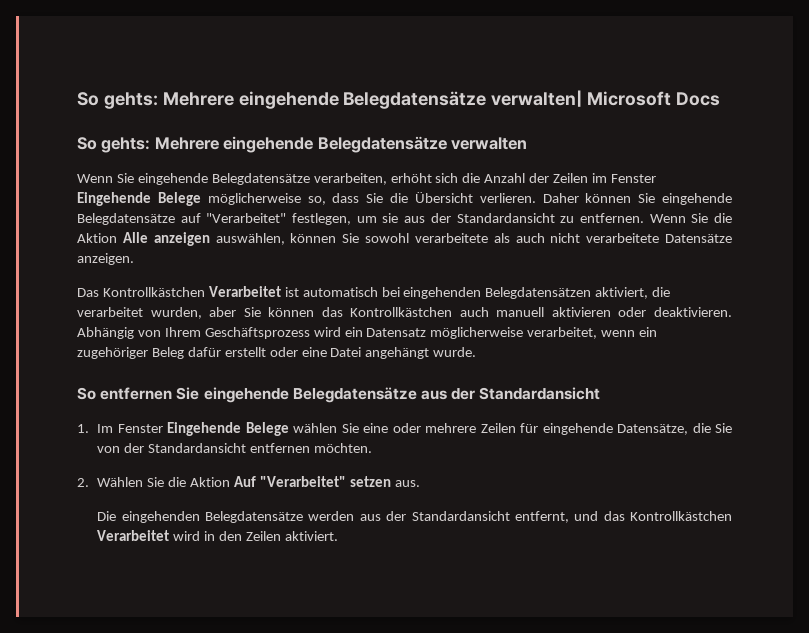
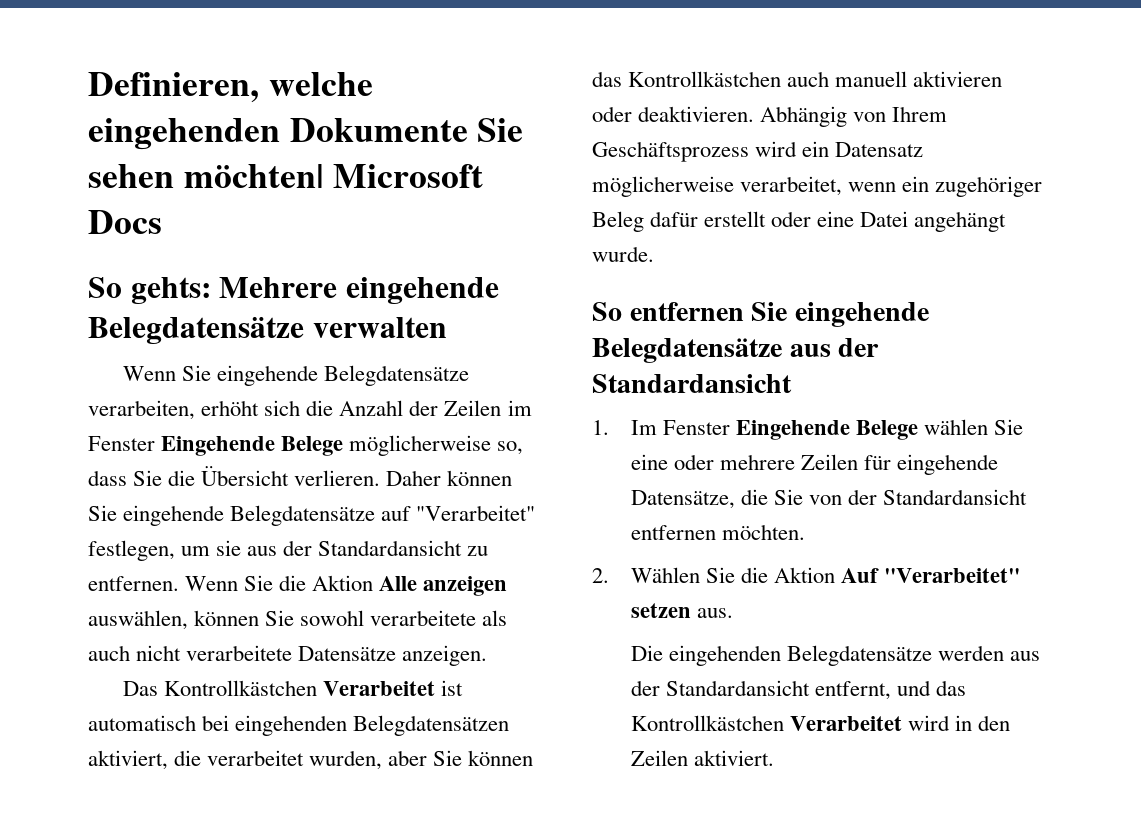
- So gehts: Mehrere eingehende Belegdatensätze verwalten| Microsoft Docs
+ Definieren, welche eingehenden Dokumente Sie sehen möchten| Microsoft Docs

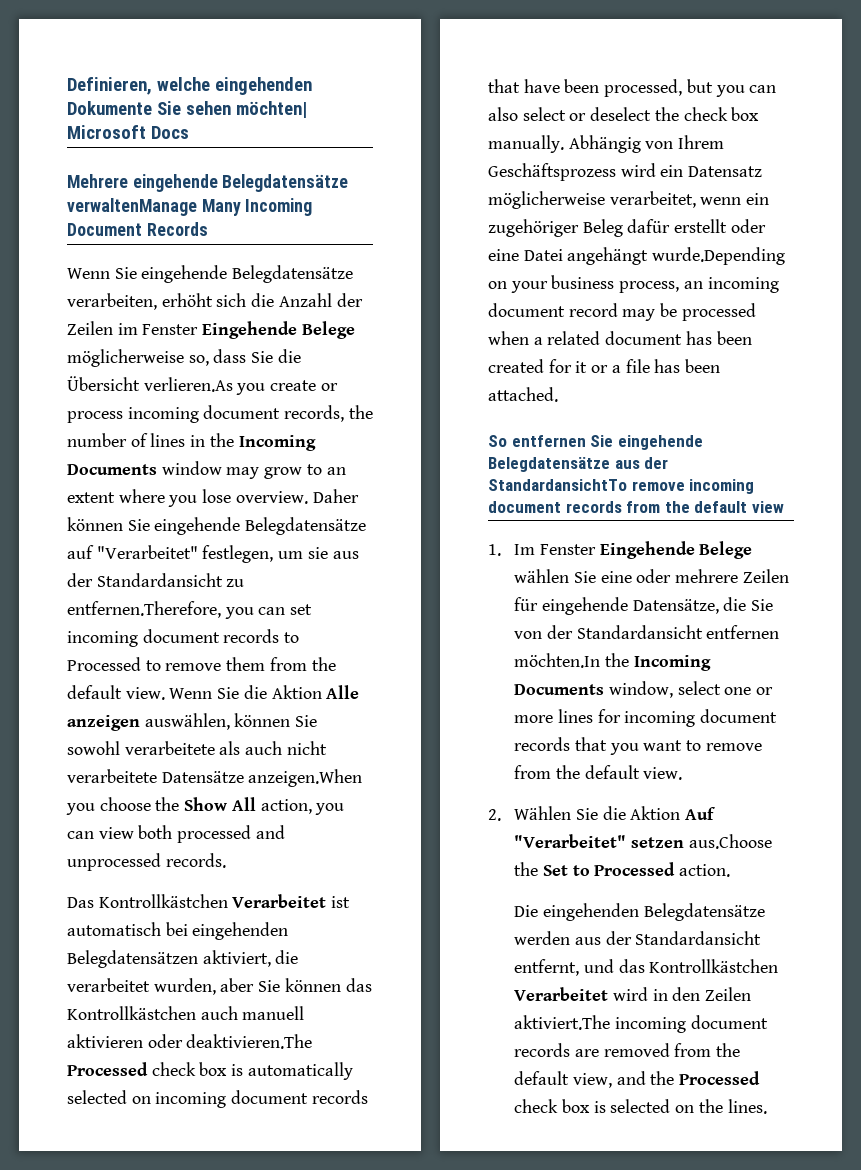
- So gehts: Mehrere eingehende Belegdatensätze verwalten
+ Mehrere eingehende Belegdatensätze verwaltenManage Many Incoming Document Records
- Wenn Sie eingehende Belegdatensätze verarbeiten, erhöht sich die Anzahl der Zeilen im Fenster Eingehende Belege möglicherweise so, dass Sie die Übersicht verlieren.
+ Wenn Sie eingehende Belegdatensätze verarbeiten, erhöht sich die Anzahl der Zeilen im Fenster Eingehende Belege möglicherweise so, dass Sie die Übersicht verlieren.As you create or process incoming document records, the number of lines in the Incoming Documents window may grow to an extent where you lose overview.
- Daher können Sie eingehende Belegdatensätze auf "Verarbeitet" festlegen, um sie aus der Standardansicht zu entfernen.
+ Daher können Sie eingehende Belegdatensätze auf "Verarbeitet" festlegen, um sie aus der Standardansicht zu entfernen.Therefore, you can set incoming document records to Processed to remove them from the default view.
- Wenn Sie die Aktion Alle anzeigen auswählen, können Sie sowohl verarbeitete als auch nicht verarbeitete Datensätze anzeigen.
+ Wenn Sie die Aktion Alle anzeigen auswählen, können Sie sowohl verarbeitete als auch nicht verarbeitete Datensätze anzeigen.When you choose the Show All action, you can view both processed and unprocessed records.
- Das Kontrollkästchen Verarbeitet ist automatisch bei eingehenden Belegdatensätzen aktiviert, die verarbeitet wurden, aber Sie können das Kontrollkästchen auch manuell aktivieren oder deaktivieren.
+ Das Kontrollkästchen Verarbeitet ist automatisch bei eingehenden Belegdatensätzen aktiviert, die verarbeitet wurden, aber Sie können das Kontrollkästchen auch manuell aktivieren oder deaktivieren.The Processed check box is automatically selected on incoming document records that have been processed, but you can also select or deselect the check box manually.
- Abhängig von Ihrem Geschäftsprozess wird ein Datensatz möglicherweise verarbeitet, wenn ein zugehöriger Beleg dafür erstellt oder eine Datei angehängt wurde.
+ Abhängig von Ihrem Geschäftsprozess wird ein Datensatz möglicherweise verarbeitet, wenn ein zugehöriger Beleg dafür erstellt oder eine Datei angehängt wurde.Depending on your business process, an incoming document record may be processed when a related document has been created for it or a file has been attached.
- So entfernen Sie eingehende Belegdatensätze aus der Standardansicht
+ So entfernen Sie eingehende Belegdatensätze aus der StandardansichtTo remove incoming document records from the default view
- 1. Im Fenster Eingehende Belege wählen Sie eine oder mehrere Zeilen für eingehende Datensätze, die Sie von der Standardansicht entfernen möchten.
+ 1. Im Fenster Eingehende Belege wählen Sie eine oder mehrere Zeilen für eingehende Datensätze, die Sie von der Standardansicht entfernen möchten.In the Incoming Documents window, select one or more lines for incoming document records that you want to remove from the default view.
- 2. Wählen Sie die Aktion Auf "Verarbeitet" setzen aus.
+ 2. Wählen Sie die Aktion Auf "Verarbeitet" setzen aus.Choose the Set to Processed action.
- Die eingehenden Belegdatensätze werden aus der Standardansicht entfernt, und das Kontrollkästchen Verarbeitet wird in den Zeilen aktiviert.
+ Die eingehenden Belegdatensätze werden aus der Standardansicht entfernt, und das Kontrollkästchen Verarbeitet wird in den Zeilen aktiviert.The incoming document records are removed from the default view, and the Processed check box is selected on the lines.

